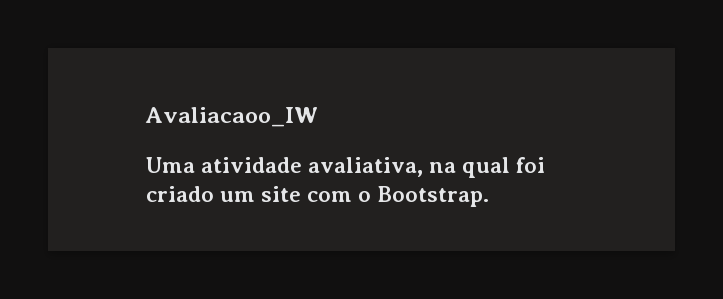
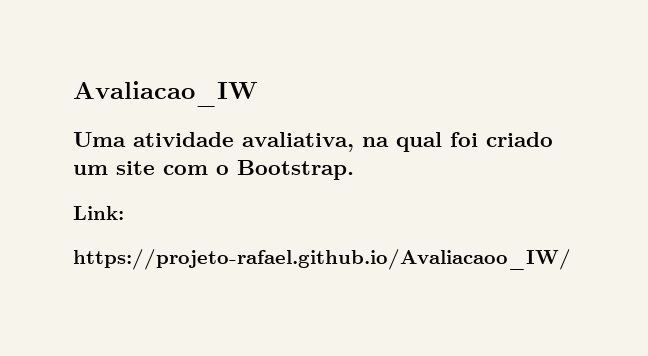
- Avaliacaoo_IW
+ Avaliacao_IW
+ Link:
+ https://projeto-rafael.github.io/Avaliacaoo_IW/

